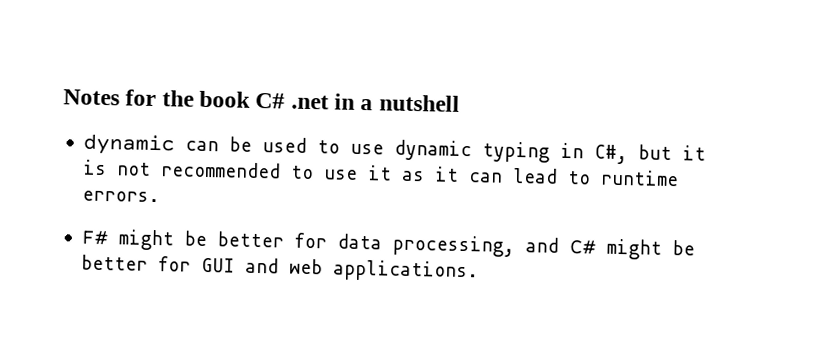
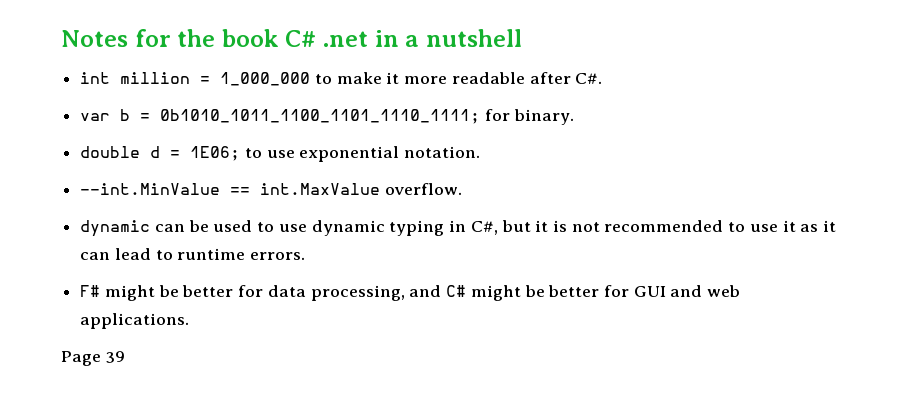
+ int million = 1_000_000 to make it more readable after C#.
+ var b = 0b1010_1011_1100_1101_1110_1111; for binary.
+ double d = 1E06; to use exponential notation.
+ --int.MinValue == int.MaxValue overflow.
+ Page 39

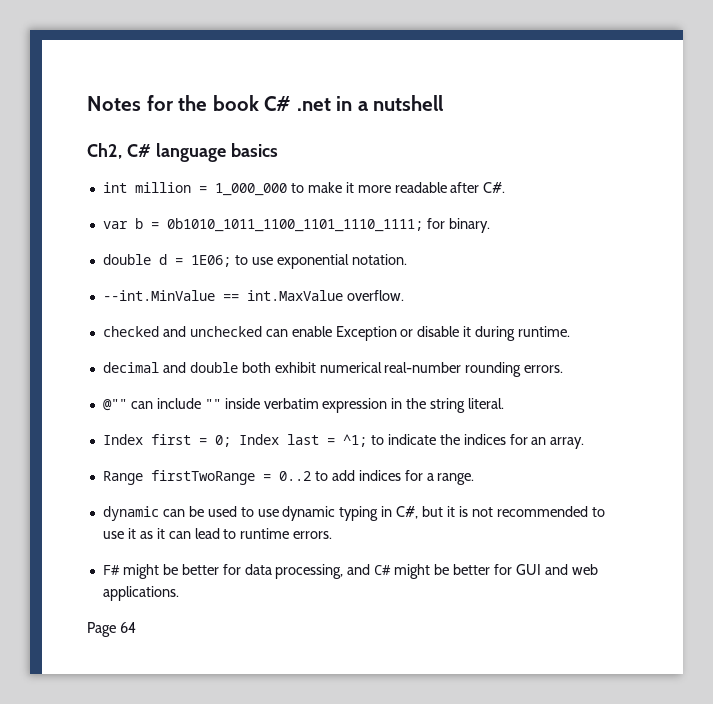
+ Ch2, C# language basics
+ checked and unchecked can enable Exception or disable it during runtime.
+ decimal and double both exhibit numerical real-number rounding errors.
+ @"" can include "" inside verbatim expression in the string literal.
+ Index first = 0; Index last = ^1; to indicate the indices for an array.
+ Range firstTwoRange = 0..2 to add indices for a range.
- Page 39
+ Page 64

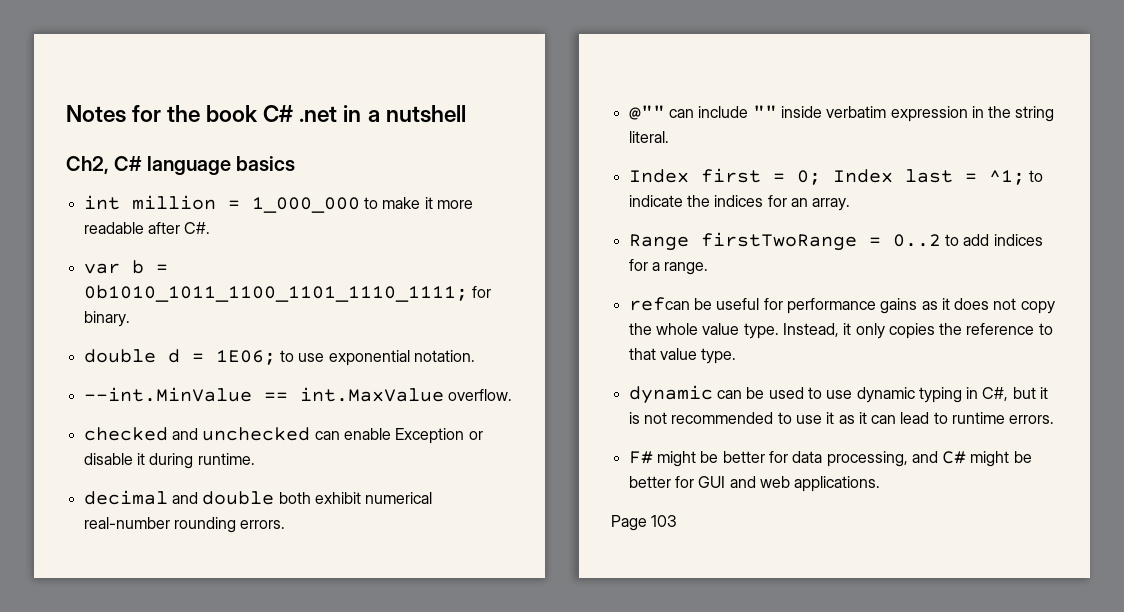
+ refcan be useful for performance gains as it does not copy the whole value type. Instead, it only copies the reference to that value type.
- Page 64
+ Page 103

